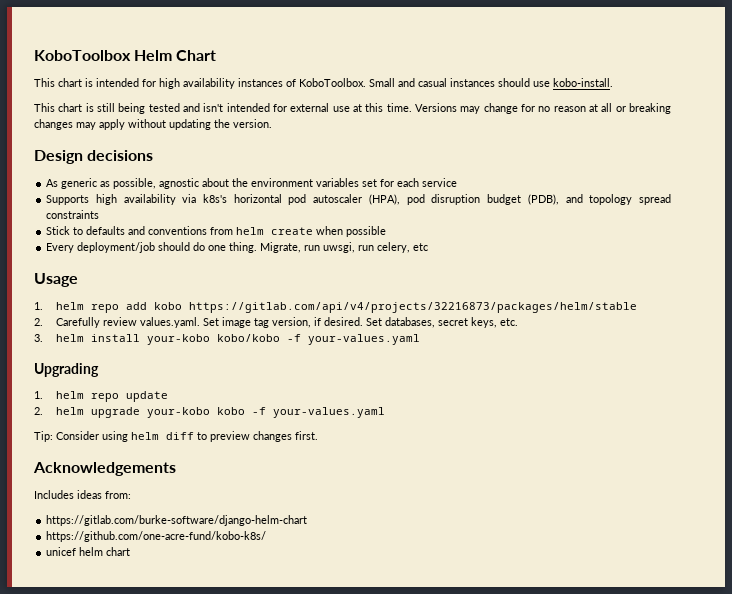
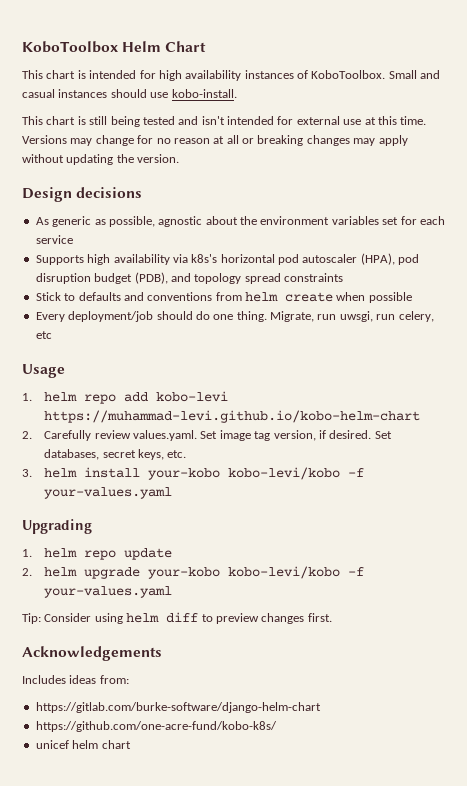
- 1. helm repo add kobo https://gitlab.com/api/v4/projects/32216873/packages/helm/stable
+ 1. helm repo add kobo-levi https://muhammad-levi.github.io/kobo-helm-chart
- 3. helm install your-kobo kobo/kobo -f your-values.yaml
+ 3. helm install your-kobo kobo-levi/kobo -f your-values.yaml
- 2. helm upgrade your-kobo kobo -f your-values.yaml
+ 2. helm upgrade your-kobo kobo-levi/kobo -f your-values.yaml

